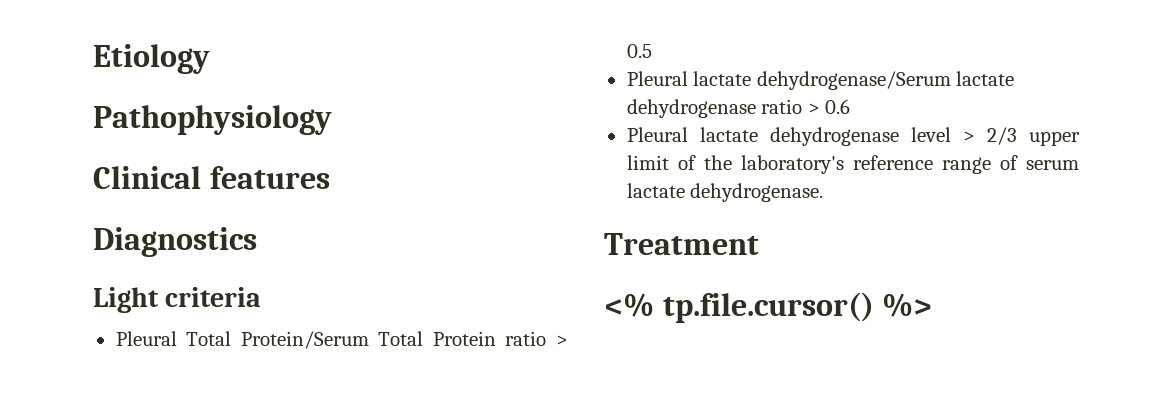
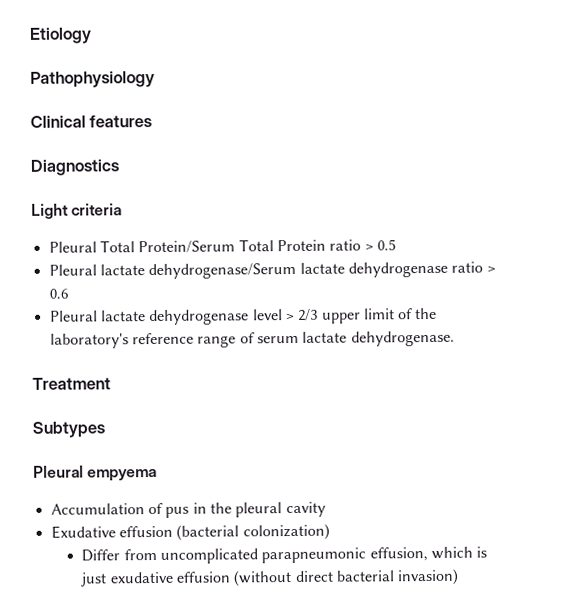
- <% tp.file.cursor() %>
+ Subtypes
+ Pleural empyema
+ Accumulation of pus in the pleural cavity
+ Exudative effusion (bacterial colonization)
+ Differ from uncomplicated parapneumonic effusion, which is just exudative effusion (without direct bacterial invasion)

